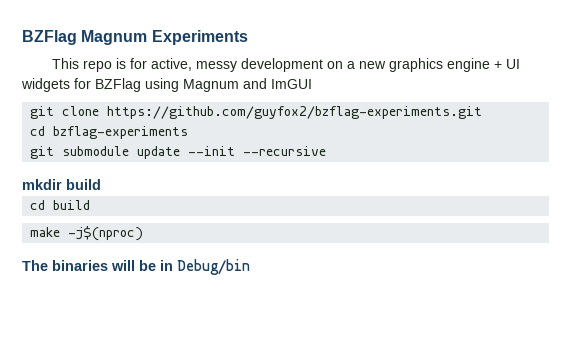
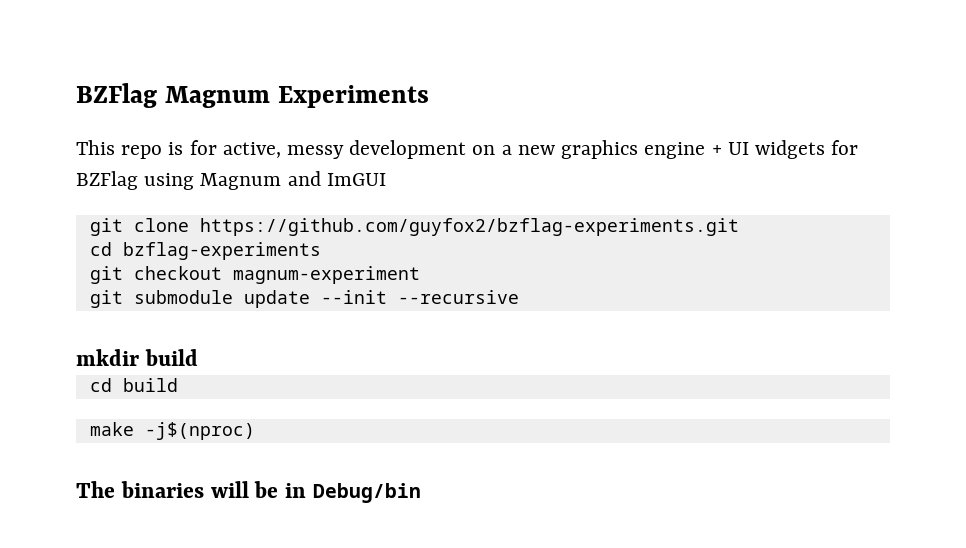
+ git checkout magnum-experiment

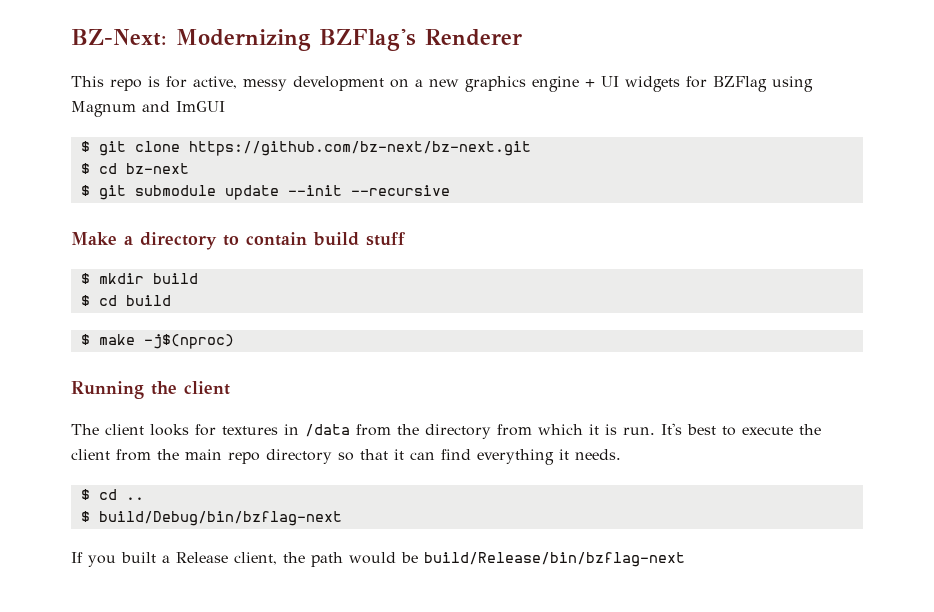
- BZFlag Magnum Experiments
+ BZ-Next: Modernizing BZFlag's Renderer
- git clone https://github.com/guyfox2/bzflag-experiments.git
- cd bzflag-experiments
- git checkout magnum-experiment
- git submodule update --init --recursive
+ $ git clone https://github.com/bz-next/bz-next.git
+ $ cd bz-next
+ $ git submodule update --init --recursive
- mkdir build
+ Make a directory to contain build stuff
+ $ mkdir build
- cd build
+ $ cd build
- make -j$(nproc)
+ $ make -j$(nproc)
- The binaries will be in Debug/bin
+ Running the client
+ The client looks for textures in /data from the directory from which it is run. It's best to execute the client from the main repo directory so that it can find everything it needs.
+ $ cd ..
+ $ build/Debug/bin/bzflag-next
+ If you built a Release client, the path would be build/Release/bin/bzflag-next

